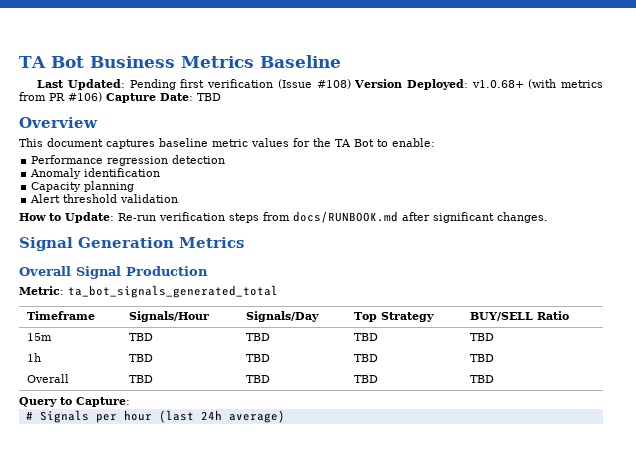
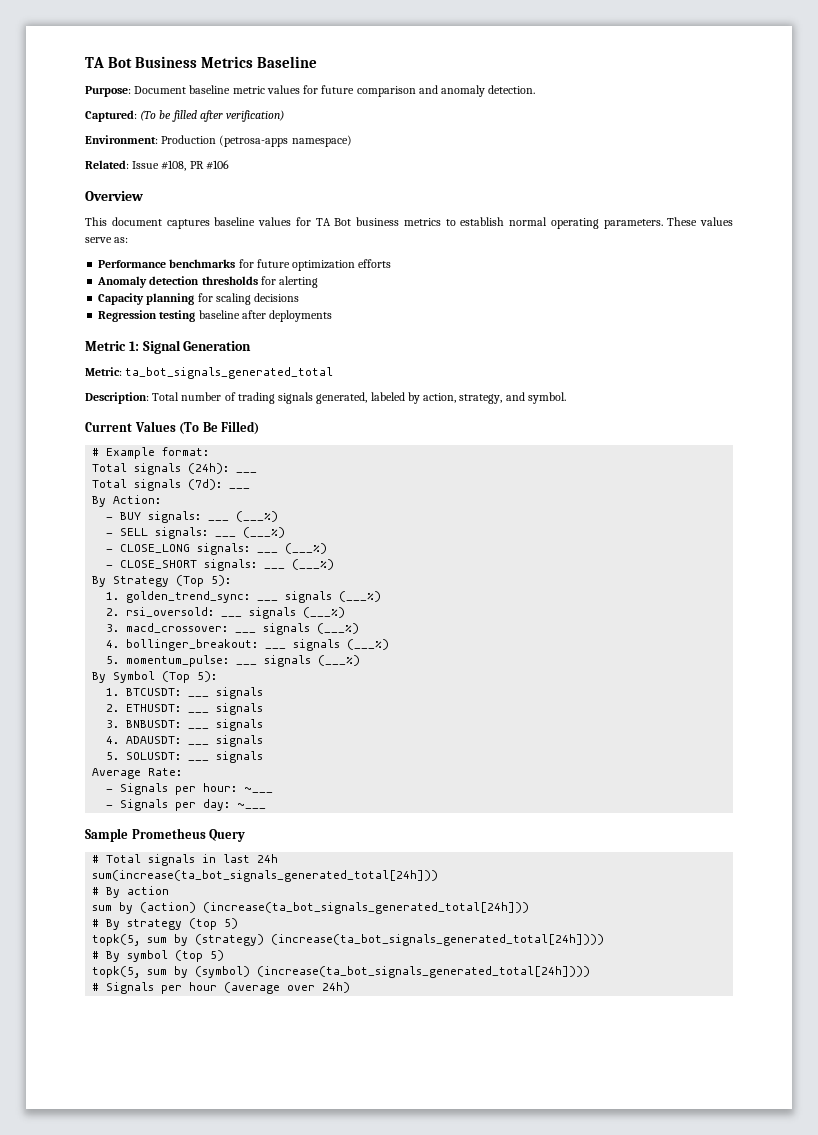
- Last Updated: Pending first verification (Issue #108) Version Deployed: v1.0.68+ (with metrics from PR #106) Capture Date: TBD
+ Purpose: Document baseline metric values for future comparison and anomaly detection.
+ Captured: (To be filled after verification)
+ Environment: Production (petrosa-apps namespace)
+ Related: Issue #108, PR #106
- This document captures baseline metric values for the TA Bot to enable:
- Performance regression detection
- Anomaly identification
- Capacity planning
- Alert threshold validation
- How to Update: Re-run verification steps from docs/RUNBOOK.md after significant changes.
- Signal Generation Metrics
- Overall Signal Production
+ This document captures baseline values for TA Bot business metrics to establish normal operating parameters. These values serve as:
+ Performance benchmarks for future optimization efforts
+ Anomaly detection thresholds for alerting
+ Capacity planning for scaling decisions
+ Regression testing baseline after deployments
+ Metric 1: Signal Generation
  Metric: ta_bot_signals_generated_total
- Timeframe | Signals/Hour | Signals/Day | Top Strategy | BUY/SELL Ratio
- 15m | TBD | TBD | TBD | TBD
- 1h | TBD | TBD | TBD | TBD
- Overall | TBD | TBD | TBD | TBD
- Query to Capture:
+ Description: Total number of trading signals generated, labeled by action, strategy, and symbol.
+ Current Values (To Be Filled)
+ # Example format:
+ Total signals (24h): ___
+ Total signals (7d): ___
+ By Action:
+ - BUY signals: ___ (___%)
+ - SELL signals: ___ (___%)
+ - CLOSE_LONG signals: ___ (___%)
+ - CLOSE_SHORT signals: ___ (___%)
+ By Strategy (Top 5):
+ 1. golden_trend_sync: ___ signals (___%)
+ 2. rsi_oversold: ___ signals (___%)
+ 3. macd_crossover: ___ signals (___%)
+ 4. bollinger_breakout: ___ signals (___%)
+ 5. momentum_pulse: ___ signals (___%)
+ By Symbol (Top 5):
+ 1. BTCUSDT: ___ signals
+ 2. ETHUSDT: ___ signals
+ 3. BNBUSDT: ___ signals
+ 4. ADAUSDT: ___ signals
+ 5. SOLUSDT: ___ signals
+ Average Rate:
+ - Signals per hour: ~___
+ - Signals per day: ~___
+ Sample Prometheus Query
+ # Total signals in last 24h
+ sum(increase(ta_bot_signals_generated_total[24h]))
+ # By action
+ sum by (action) (increase(ta_bot_signals_generated_total[24h]))
+ # By strategy (top 5)
+ topk(5, sum by (strategy) (increase(ta_bot_signals_generated_total[24h])))
+ # By symbol (top 5)
+ topk(5, sum by (symbol) (increase(ta_bot_signals_generated_total[24h])))
- # Signals per hour (last 24h average)
+ # Signals per hour (average over 24h)

